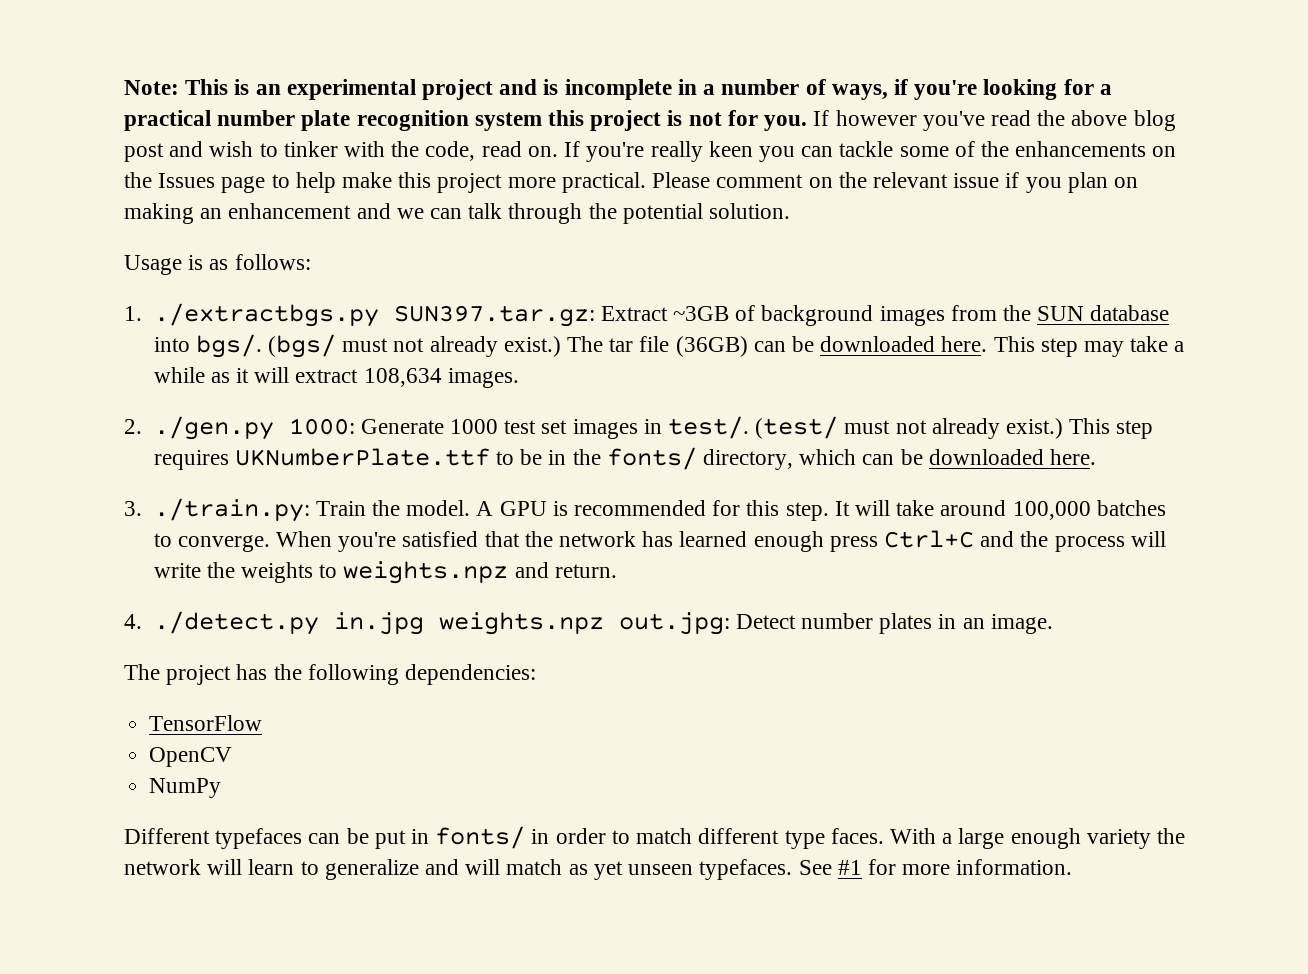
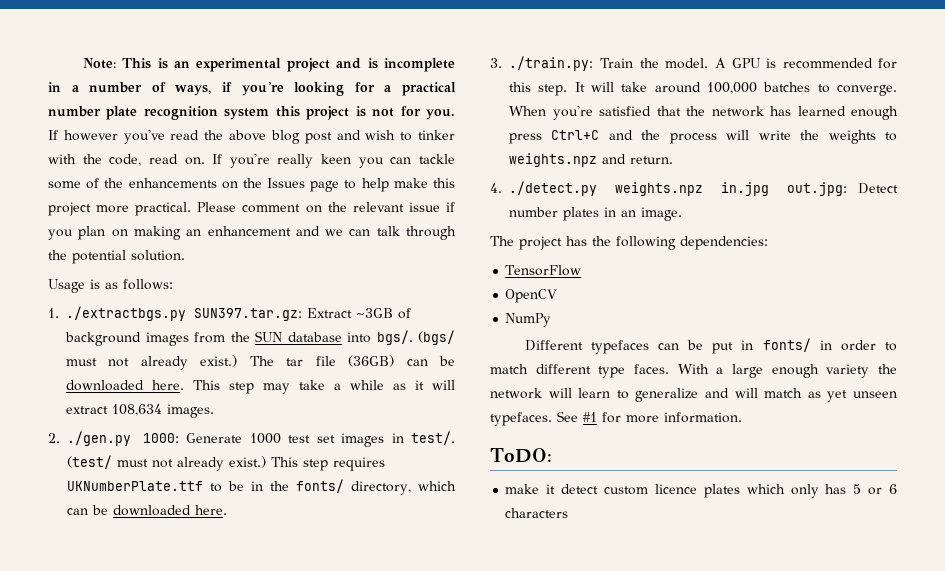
- 4. ./detect.py in.jpg weights.npz out.jpg: Detect number plates in an image.
+ 4. ./detect.py weights.npz in.jpg out.jpg: Detect number plates in an image.
+ ToDO:
+ make it detect custom licence plates which only has 5 or 6 characters

